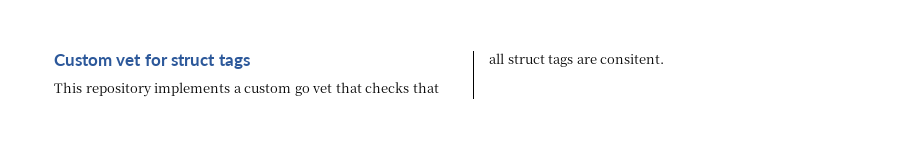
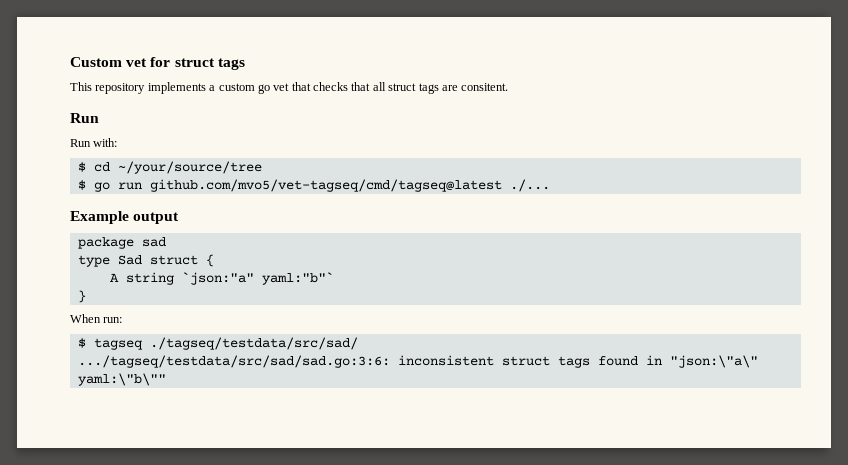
  This repository implements a custom go vet that checks that all struct tags are consitent.
+ Run
+ Run with:
+ $ cd ~/your/source/tree
+ $ go run github.com/mvo5/vet-tagseq/cmd/tagseq@latest ./...
+ Example output
+ package sad
+ type Sad struct {
+ A string `json:"a" yaml:"b"`
+ }
+ When run:
+ $ tagseq ./tagseq/testdata/src/sad/
+ .../tagseq/testdata/src/sad/sad.go:3:6: inconsistent struct tags found in "json:\"a\" yaml:\"b\""

